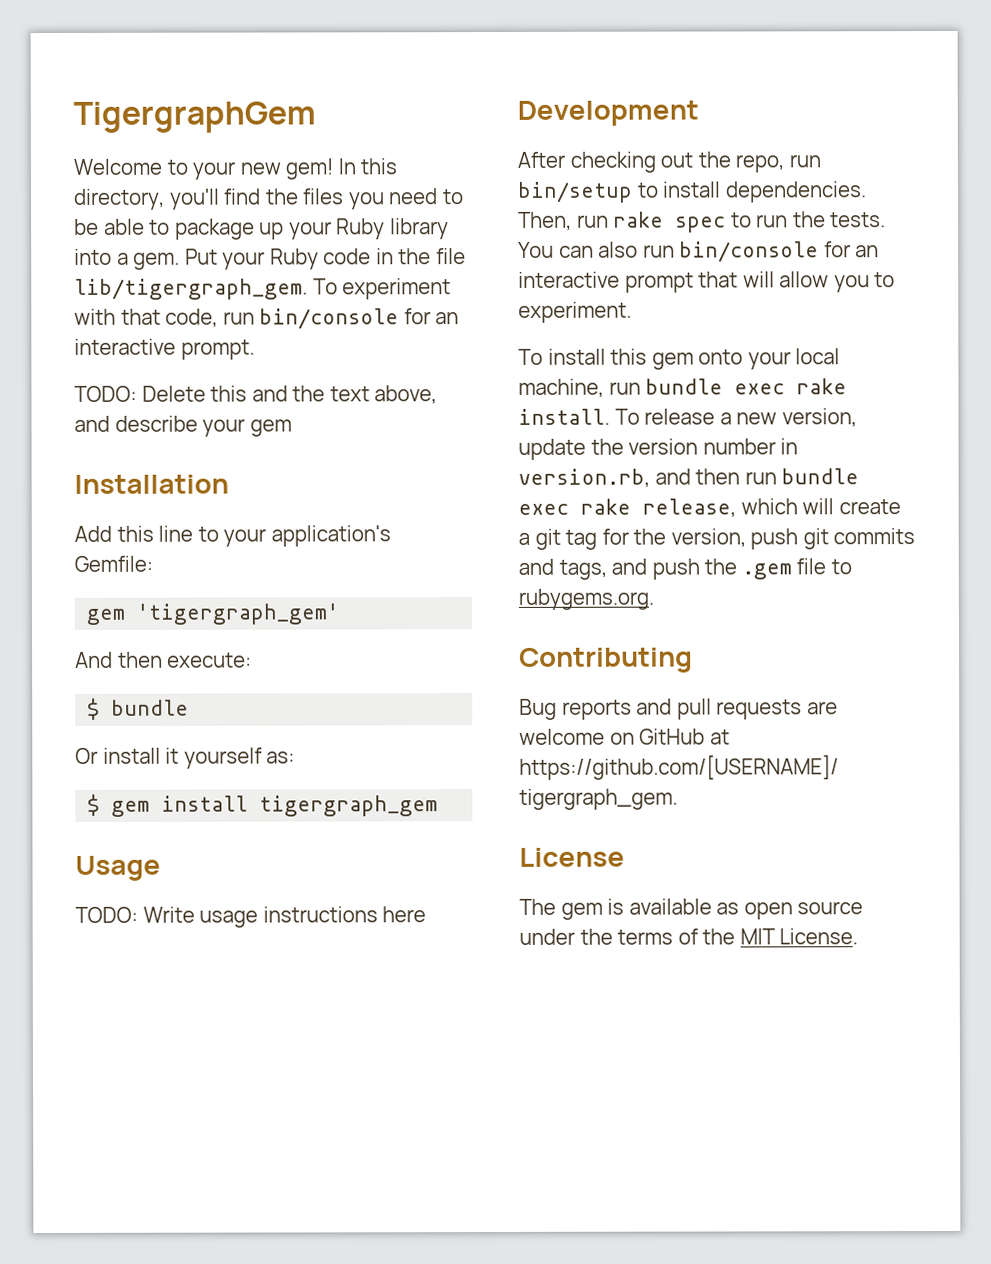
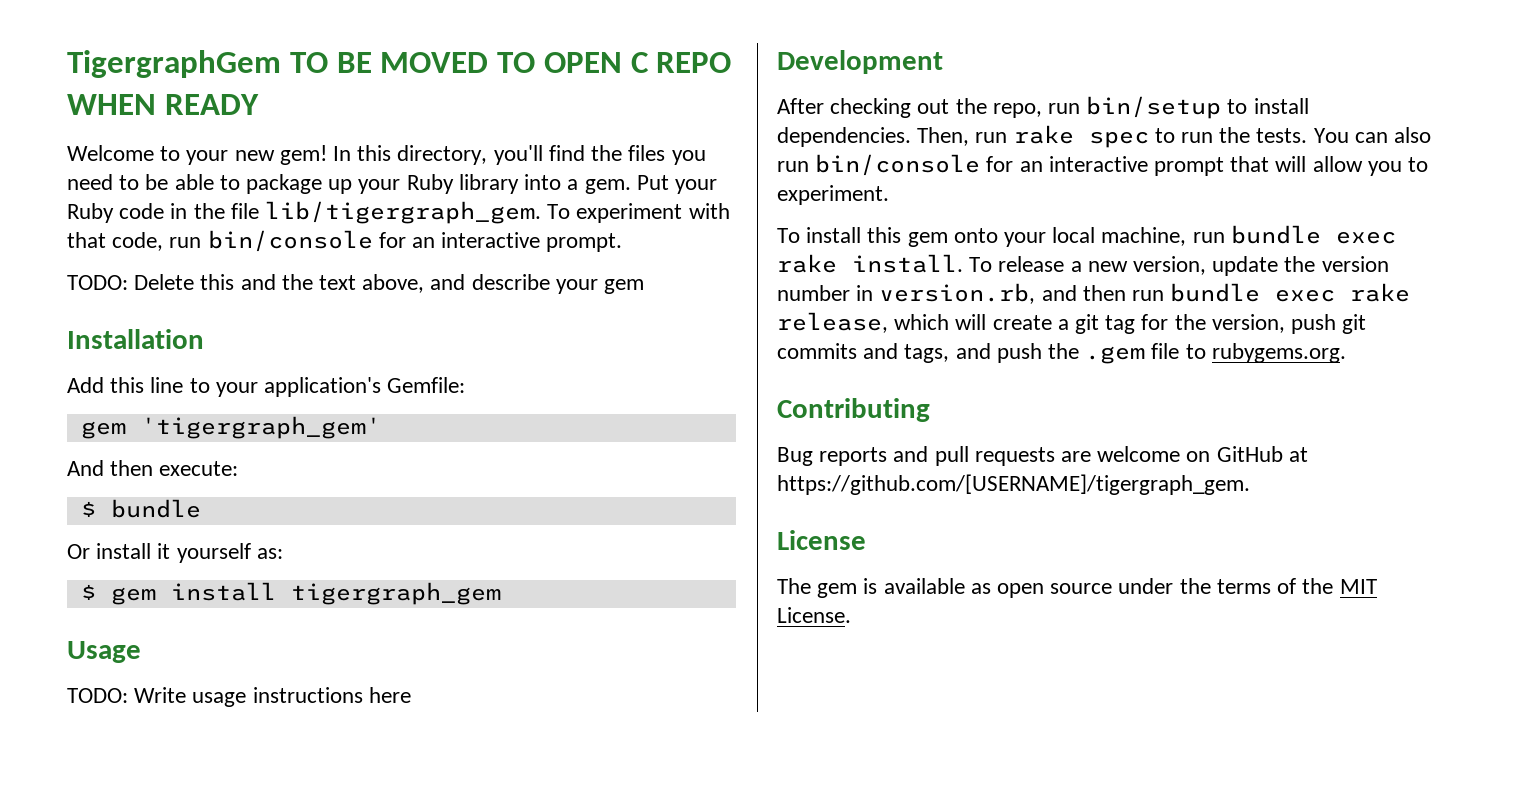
- TigergraphGem
+ TigergraphGem TO BE MOVED TO OPEN C REPO WHEN READY

